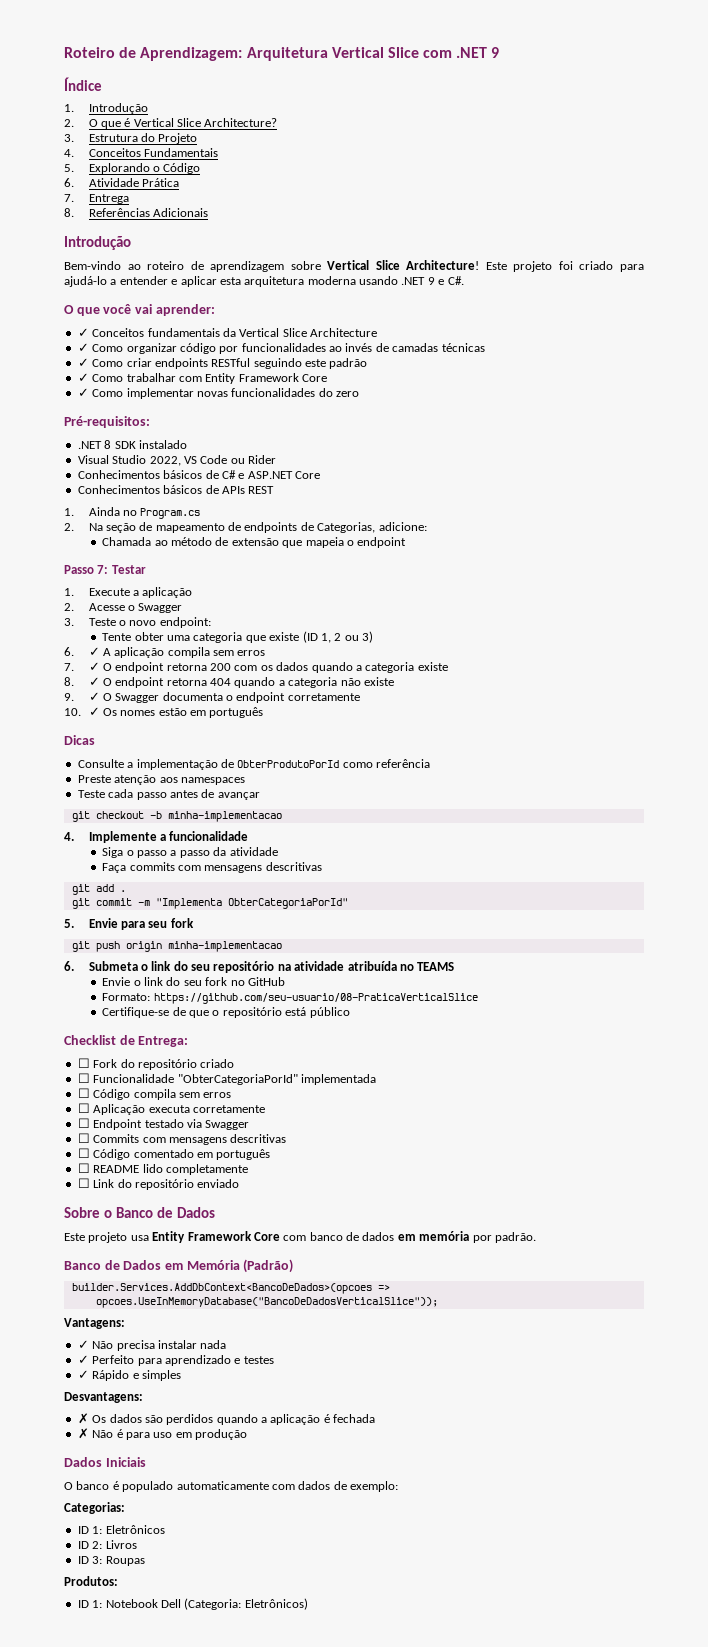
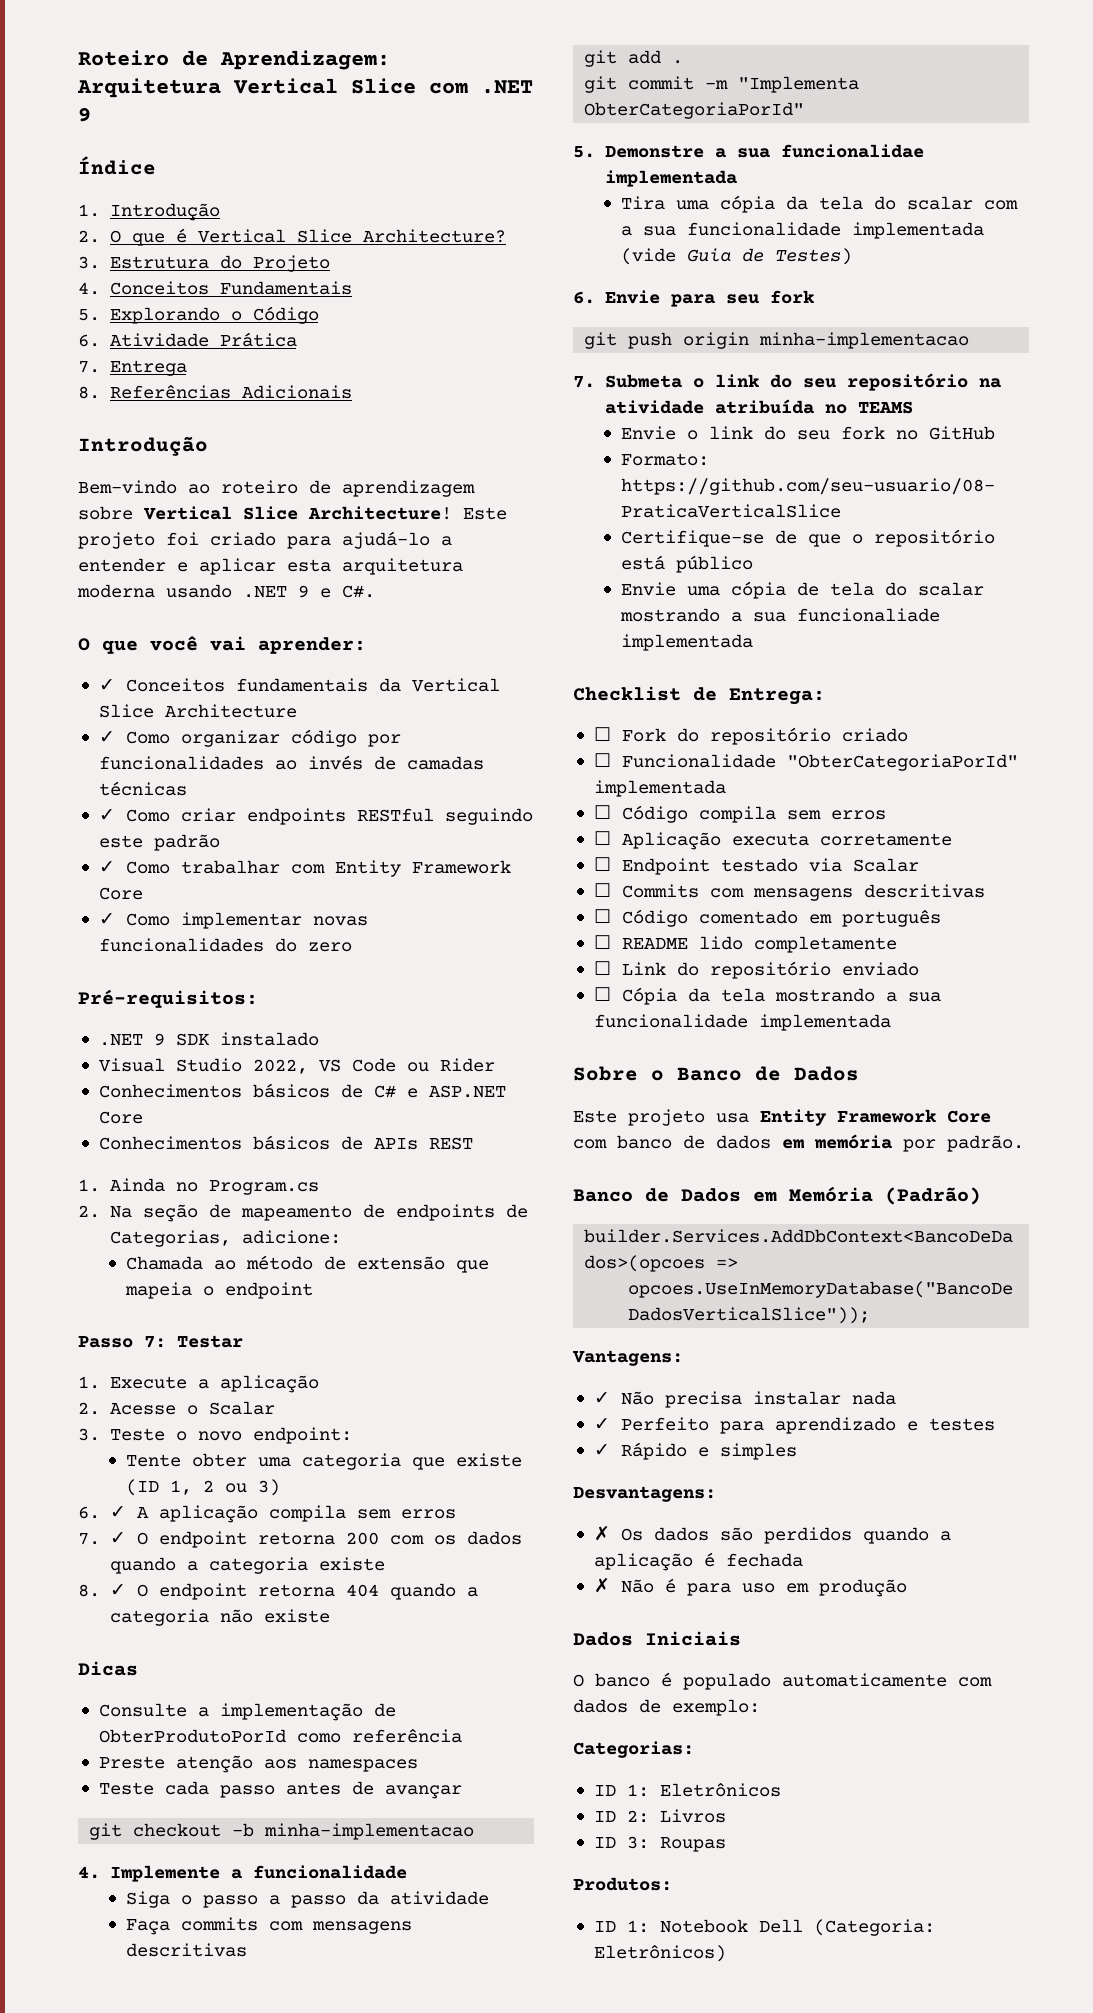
- .NET 8 SDK instalado
+ .NET 9 SDK instalado
- 2. Acesse o Swagger
+ 2. Acesse o Scalar
- 9. ✓ O Swagger documenta o endpoint corretamente
- 10. ✓ Os nomes estão em português
- 5. Envie para seu fork
+ 5. Demonstre a sua funcionalidae implementada
+ Tira uma cópia da tela do scalar com a sua funcionalidade implementada (vide Guia de Testes)
+ 6. Envie para seu fork
- 6. Submeta o link do seu repositório na atividade atribuída no TEAMS
+ 7. Submeta o link do seu repositório na atividade atribuída no TEAMS
+ Envie uma cópia de tela do scalar mostrando a sua funcionaliade implementada
- ☐ Endpoint testado via Swagger
+ ☐ Endpoint testado via Scalar
+ ☐ Cópia da tela mostrando a sua funcionalidade implementada

